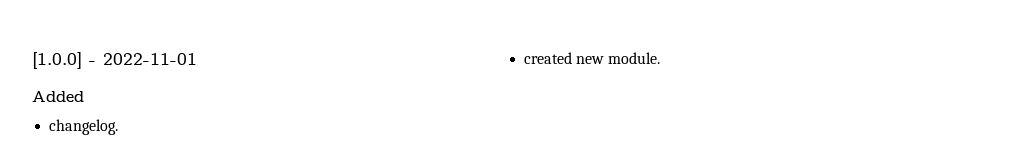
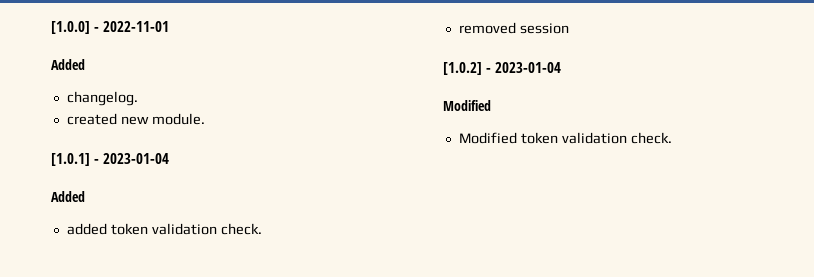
+ [1.0.1] - 2023-01-04
+ Added
+ added token validation check.
+ removed session
+ [1.0.2] - 2023-01-04
+ Modified
+ Modified token validation check.

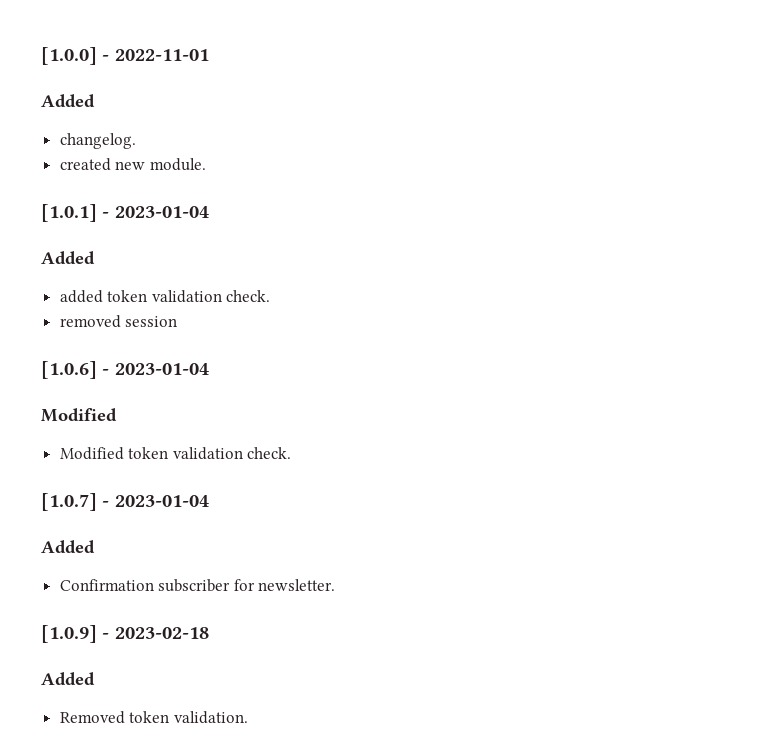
- [1.0.2] - 2023-01-04
+ [1.0.6] - 2023-01-04
+ [1.0.7] - 2023-01-04
+ Added
+ Confirmation subscriber for newsletter.
+ [1.0.9] - 2023-02-18
+ Added
+ Removed token validation.

